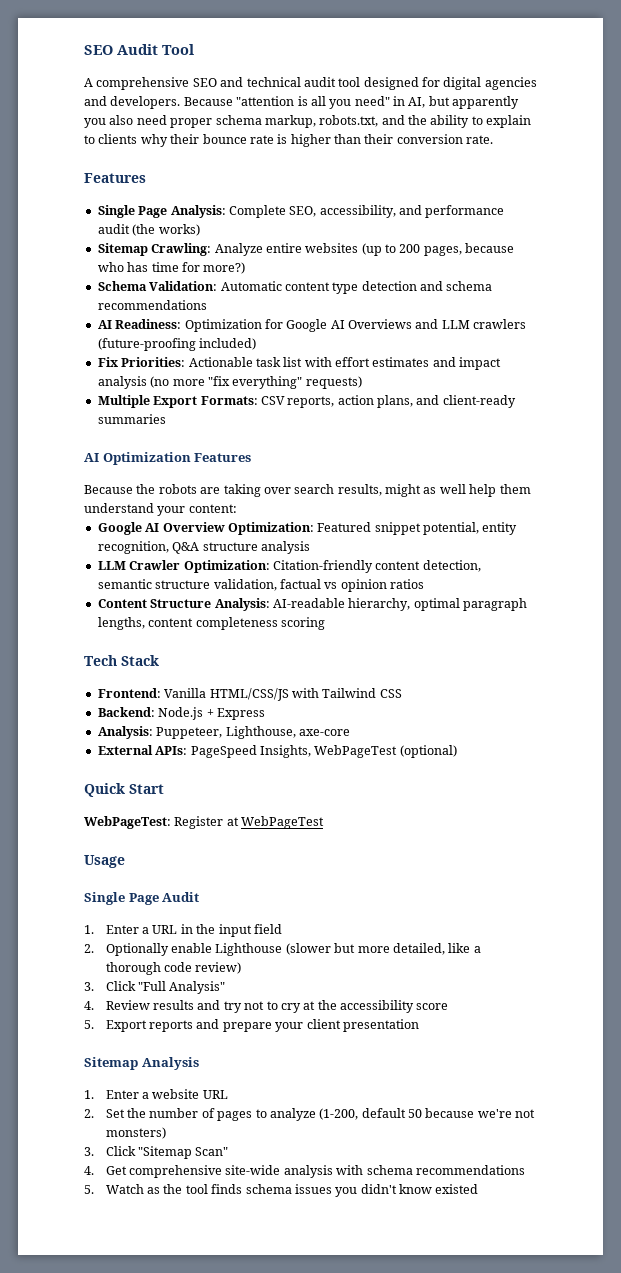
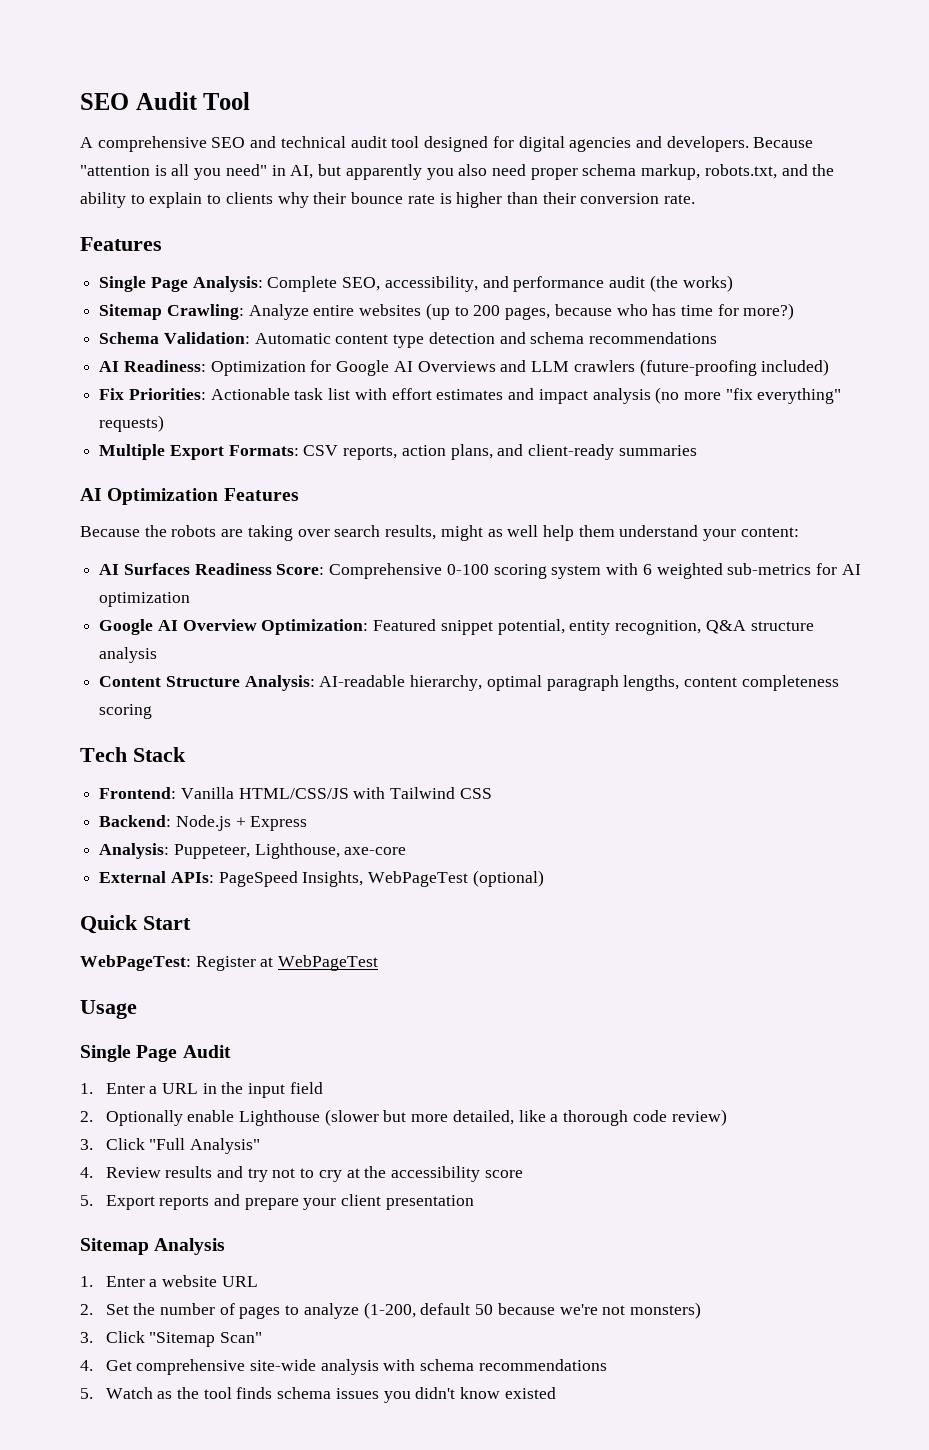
+ AI Surfaces Readiness Score: Comprehensive 0-100 scoring system with 6 weighted sub-metrics for AI optimization
- LLM Crawler Optimization: Citation-friendly content detection, semantic structure validation, factual vs opinion ratios

